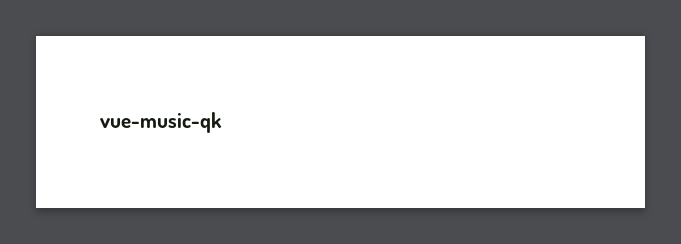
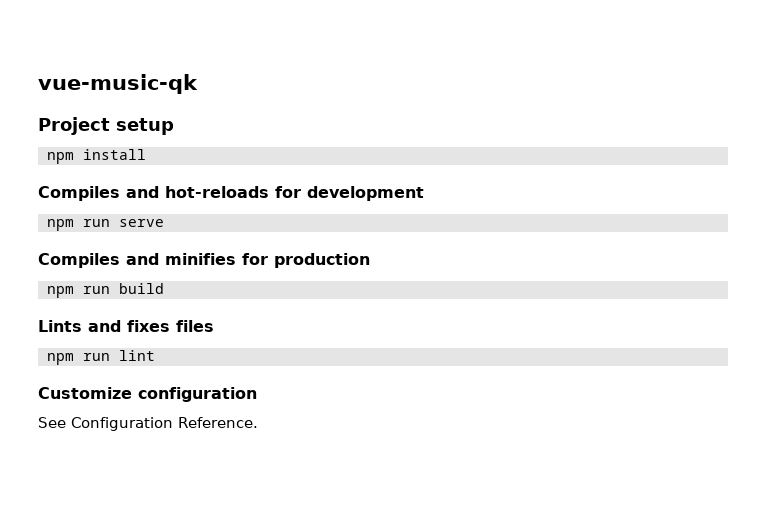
+ Project setup
+ npm install
+ Compiles and hot-reloads for development
+ npm run serve
+ Compiles and minifies for production
+ npm run build
+ Lints and fixes files
+ npm run lint
+ Customize configuration
+ See Configuration Reference.

